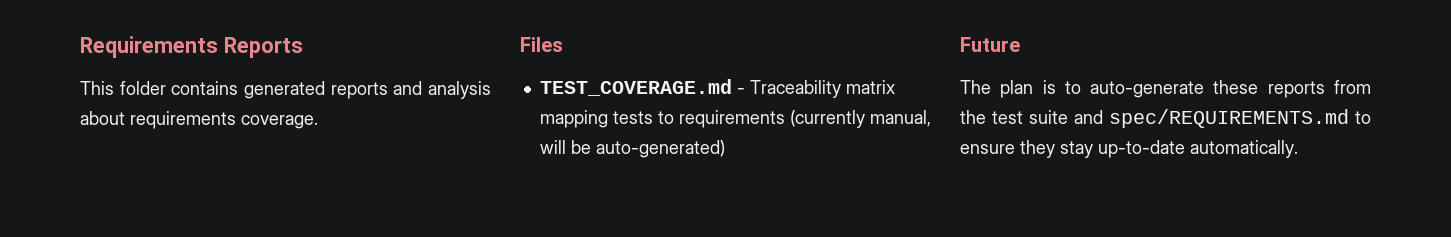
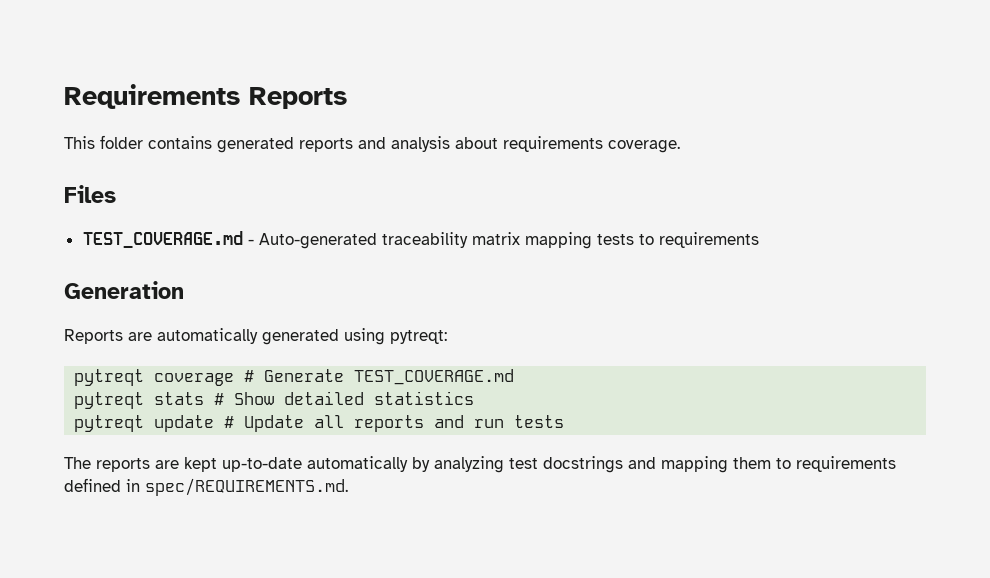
- TEST_COVERAGE.md - Traceability matrix mapping tests to requirements (currently manual, will be auto-generated)
- Future
- The plan is to auto-generate these reports from the test suite and spec/REQUIREMENTS.md to ensure they stay up-to-date automatically.
+ TEST_COVERAGE.md - Auto-generated traceability matrix mapping tests to requirements
+ Generation
+ Reports are automatically generated using pytreqt:
+ pytreqt coverage # Generate TEST_COVERAGE.md
+ pytreqt stats # Show detailed statistics
+ pytreqt update # Update all reports and run tests
+ The reports are kept up-to-date automatically by analyzing test docstrings and mapping them to requirements defined in spec/REQUIREMENTS.md.

